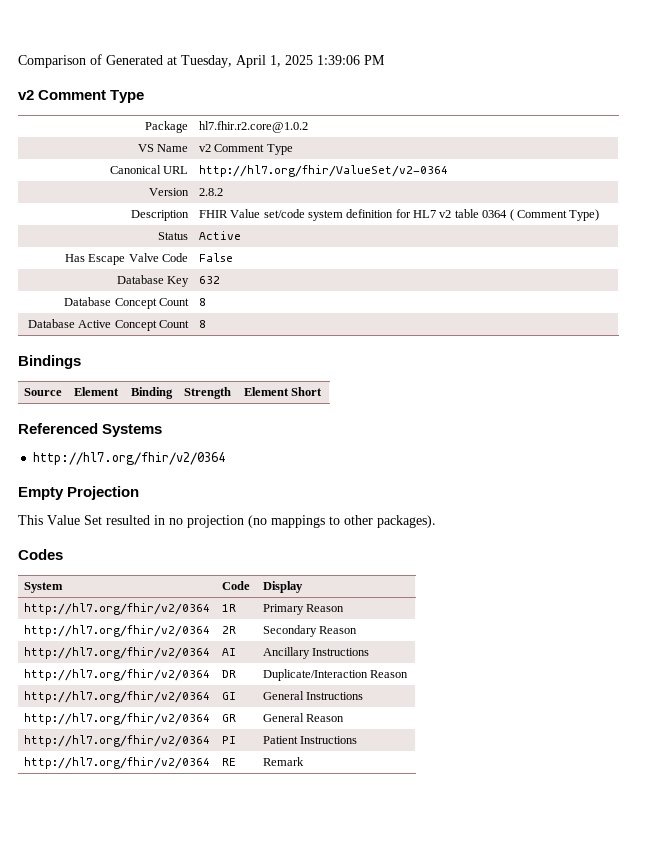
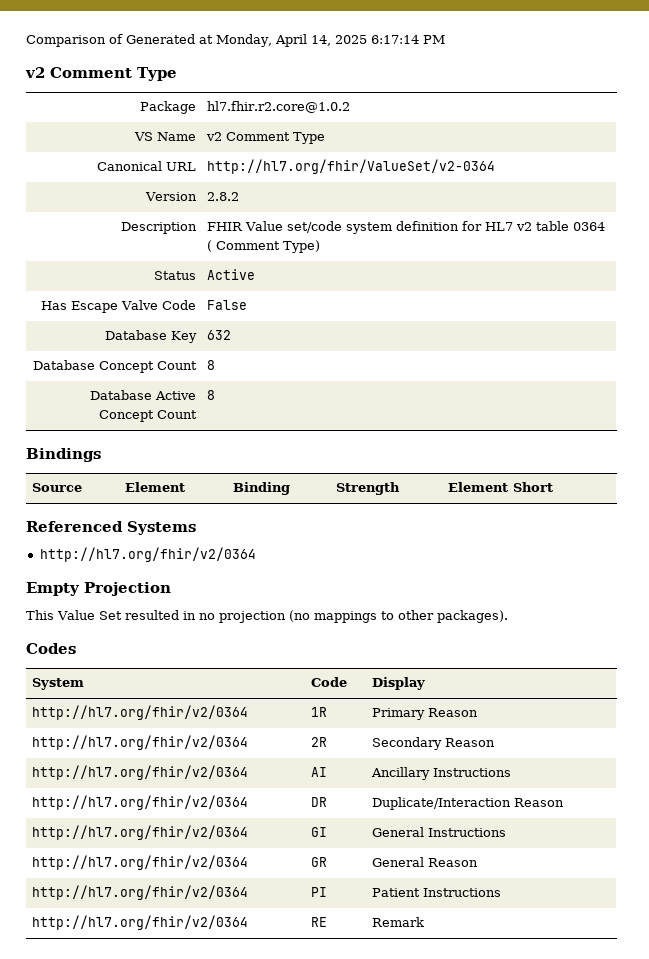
- Comparison of Generated at Tuesday, April 1, 2025 1:39:06 PM
+ Comparison of Generated at Monday, April 14, 2025 6:17:14 PM

